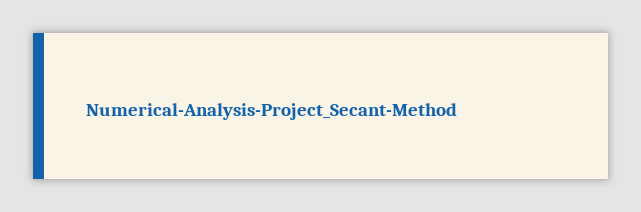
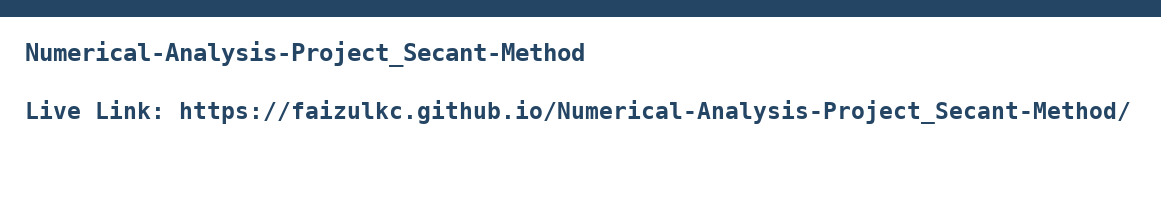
+ Live Link: https://faizulkc.github.io/Numerical-Analysis-Project_Secant-Method/

